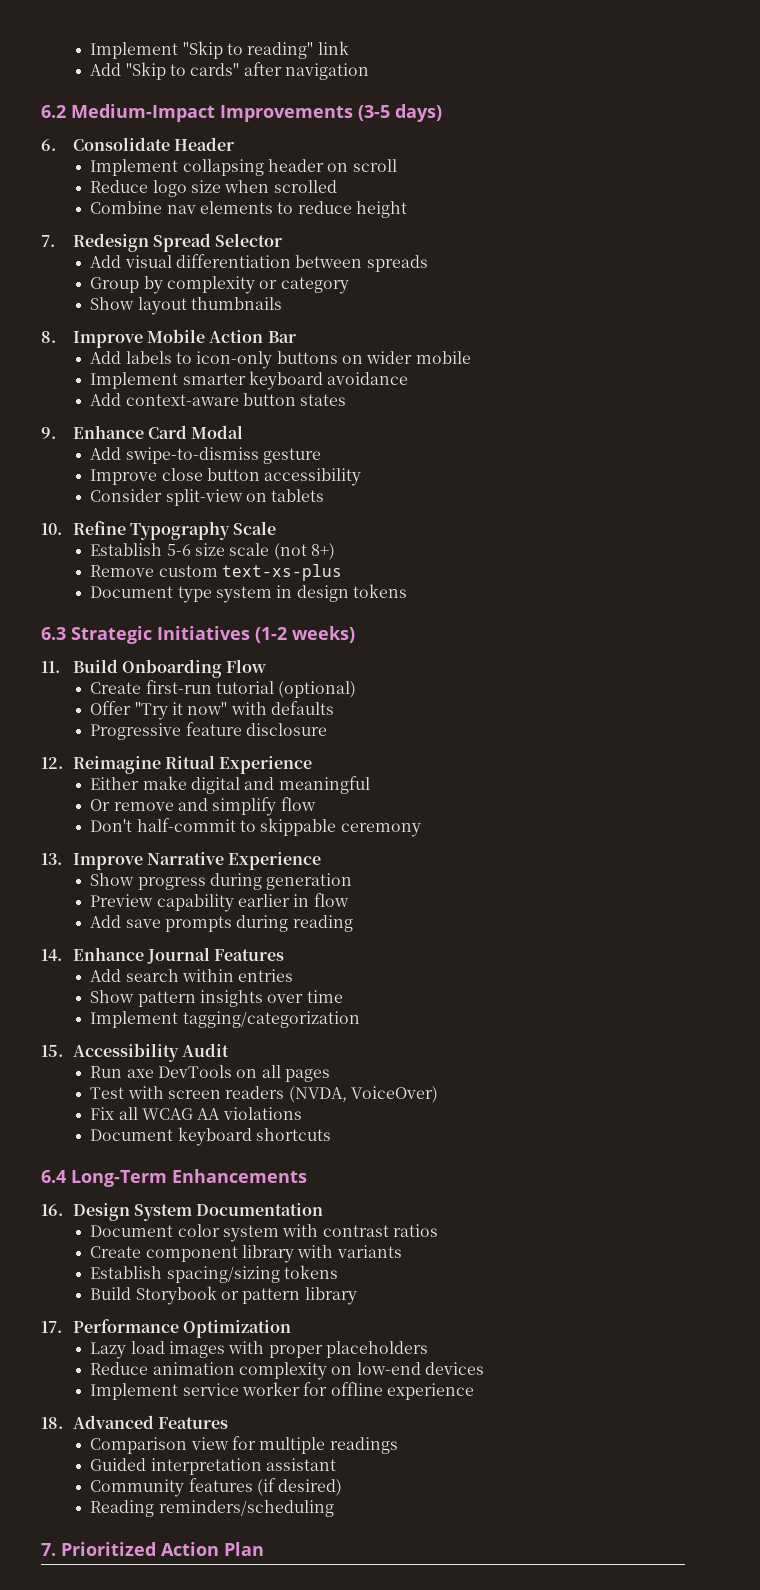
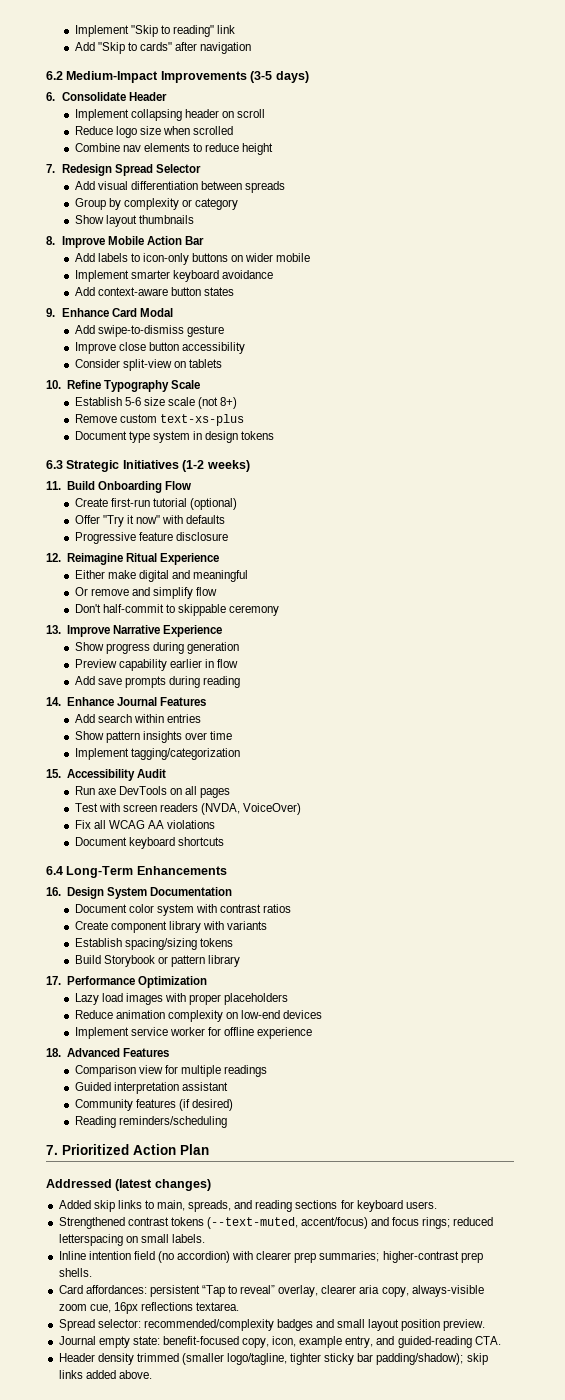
+ Addressed (latest changes)
+ Added skip links to main, spreads, and reading sections for keyboard users.
+ Strengthened contrast tokens (--text-muted, accent/focus) and focus rings; reduced letterspacing on small labels.
+ Inline intention field (no accordion) with clearer prep summaries; higher-contrast prep shells.
+ Card affordances: persistent “Tap to reveal” overlay, clearer aria copy, always-visible zoom cue, 16px reflections textarea.
+ Spread selector: recommended/complexity badges and small layout position preview.
+ Journal empty state: benefit-focused copy, icon, example entry, and guided-reading CTA.
+ Header density trimmed (smaller logo/tagline, tighter sticky bar padding/shadow); skip links added above.

